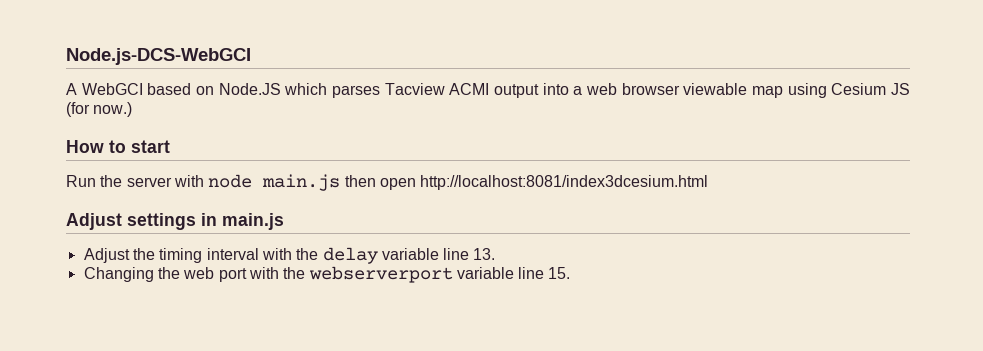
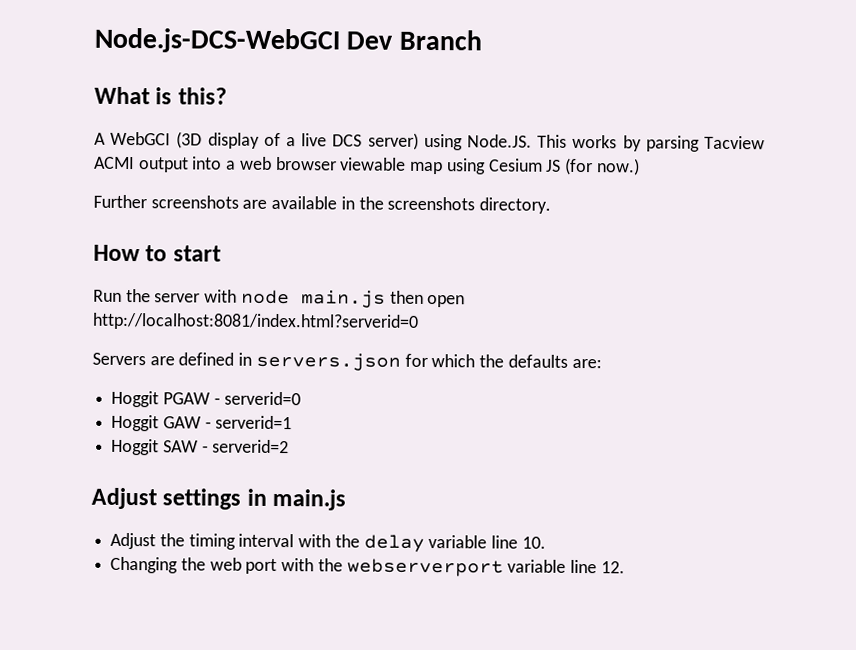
- Node.js-DCS-WebGCI
- A WebGCI based on Node.JS which parses Tacview ACMI output into a web browser viewable map using Cesium JS (for now.)
+ Node.js-DCS-WebGCI Dev Branch
+ What is this?
+ A WebGCI (3D display of a live DCS server) using Node.JS. This works by parsing Tacview ACMI output into a web browser viewable map using Cesium JS (for now.)
+ Further screenshots are available in the screenshots directory.
- Run the server with node main.js then open http://localhost:8081/index3dcesium.html
+ Run the server with node main.js then open http://localhost:8081/index.html?serverid=0
+ Servers are defined in servers.json for which the defaults are:
+ Hoggit PGAW - serverid=0
+ Hoggit GAW - serverid=1
+ Hoggit SAW - serverid=2
- Adjust the timing interval with the delay variable line 13.
+ Adjust the timing interval with the delay variable line 10.
- Changing the web port with the webserverport variable line 15.
+ Changing the web port with the webserverport variable line 12.

